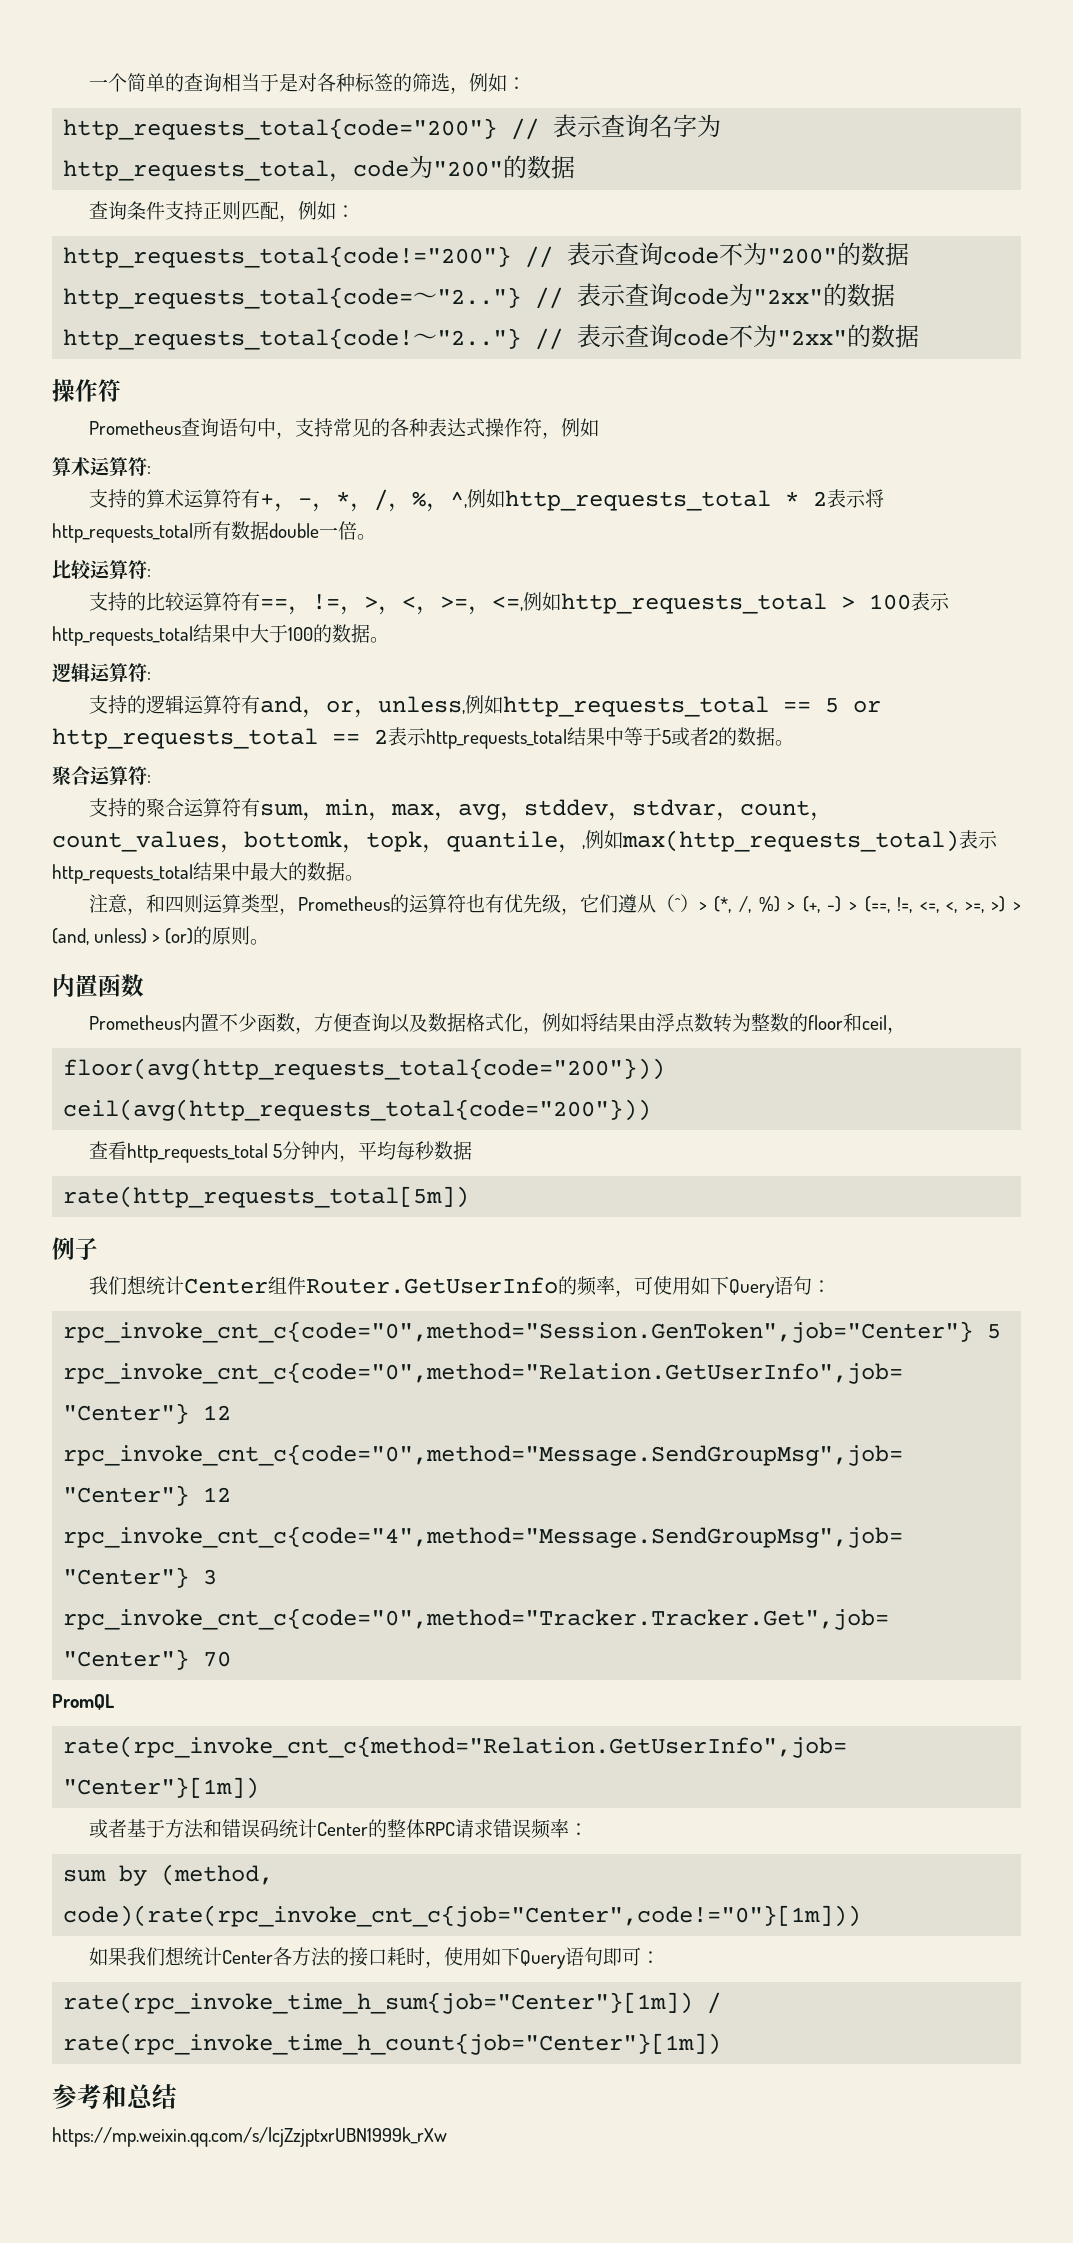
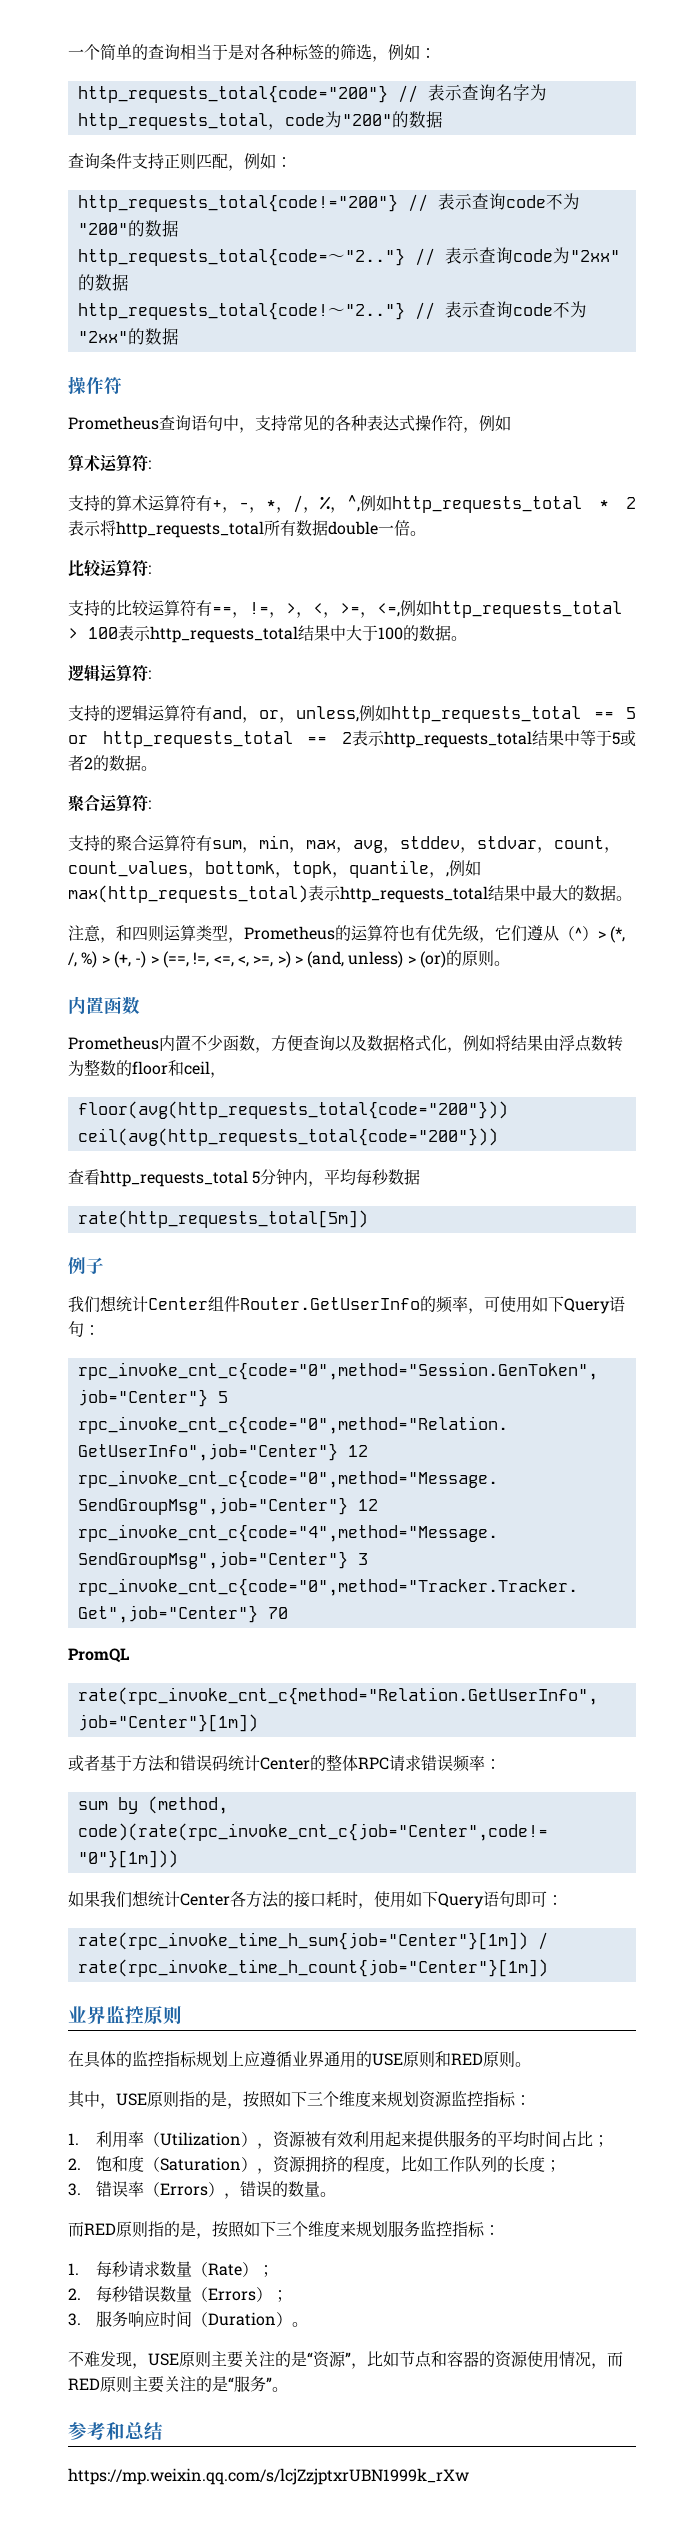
+ 业界监控原则
+ 在具体的监控指标规划上应遵循业界通用的USE原则和RED原则。
+ 其中，USE原则指的是，按照如下三个维度来规划资源监控指标：
+ 1.利用率（Utilization），资源被有效利用起来提供服务的平均时间占比；
+ 2.饱和度（Saturation），资源拥挤的程度，比如工作队列的长度；
+ 3.错误率（Errors），错误的数量。
+ 而RED原则指的是，按照如下三个维度来规划服务监控指标：
+ 1.每秒请求数量（Rate）；
+ 2.每秒错误数量（Errors）；
+ 3.服务响应时间（Duration）。
+ 不难发现，USE原则主要关注的是“资源”，比如节点和容器的资源使用情况，而RED原则主要关注的是“服务”。

